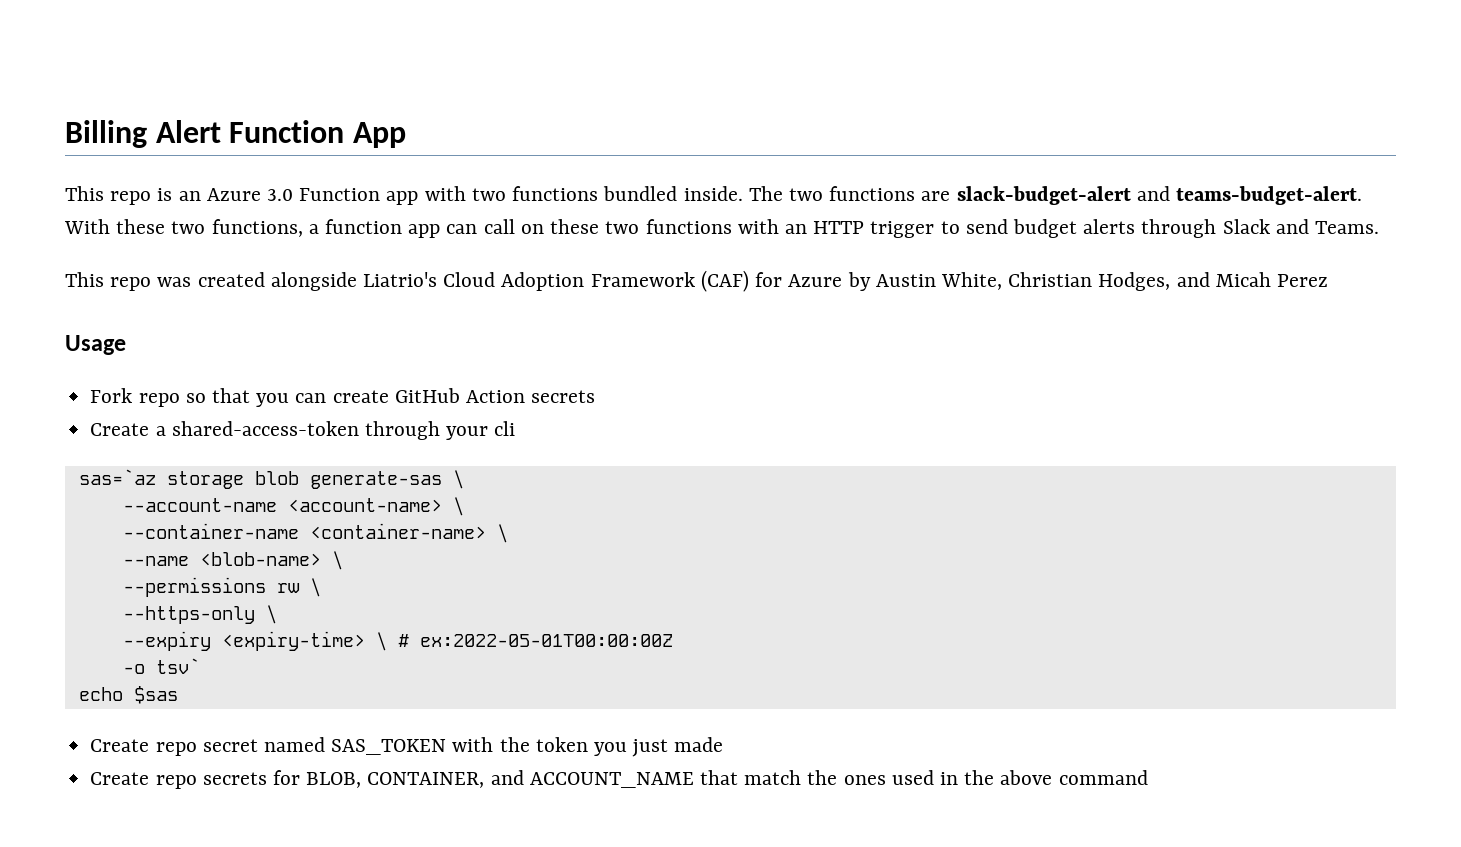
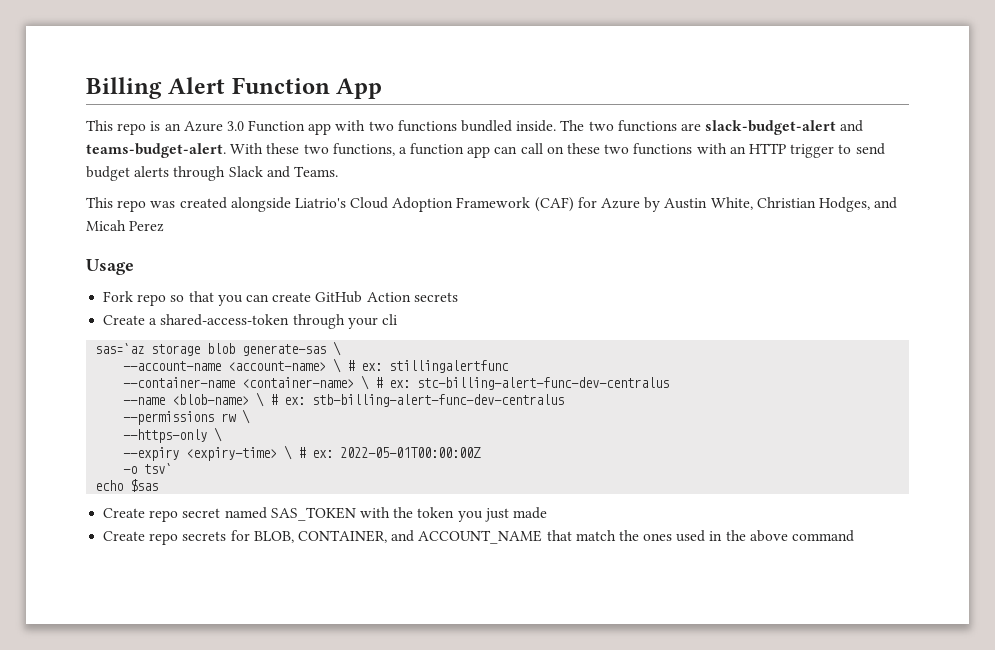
- --account-name <account-name> \
+ --account-name <account-name> \ # ex: stillingalertfunc
- --container-name <container-name> \
+ --container-name <container-name> \ # ex: stc-billing-alert-func-dev-centralus
- --name <blob-name> \
+ --name <blob-name> \ # ex: stb-billing-alert-func-dev-centralus
- --expiry <expiry-time> \ # ex:2022-05-01T00:00:00Z
+ --expiry <expiry-time> \ # ex: 2022-05-01T00:00:00Z

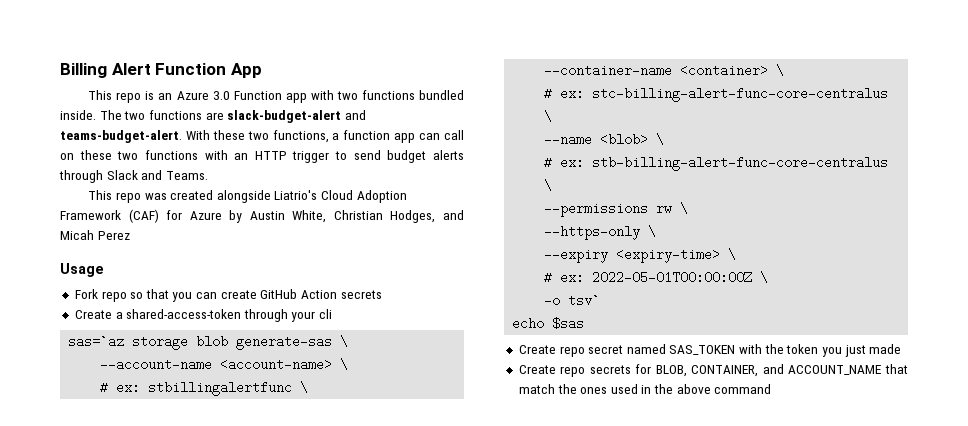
- --account-name <account-name> \ # ex: stillingalertfunc
+ --account-name <account-name> \
+ # ex: stbillingalertfunc \
- --container-name <container-name> \ # ex: stc-billing-alert-func-dev-centralus
+ --container-name <container> \
+ # ex: stc-billing-alert-func-core-centralus \
- --name <blob-name> \ # ex: stb-billing-alert-func-dev-centralus
+ --name <blob> \
+ # ex: stb-billing-alert-func-core-centralus \
- --expiry <expiry-time> \ # ex: 2022-05-01T00:00:00Z
+ --expiry <expiry-time> \
+ # ex: 2022-05-01T00:00:00Z \

